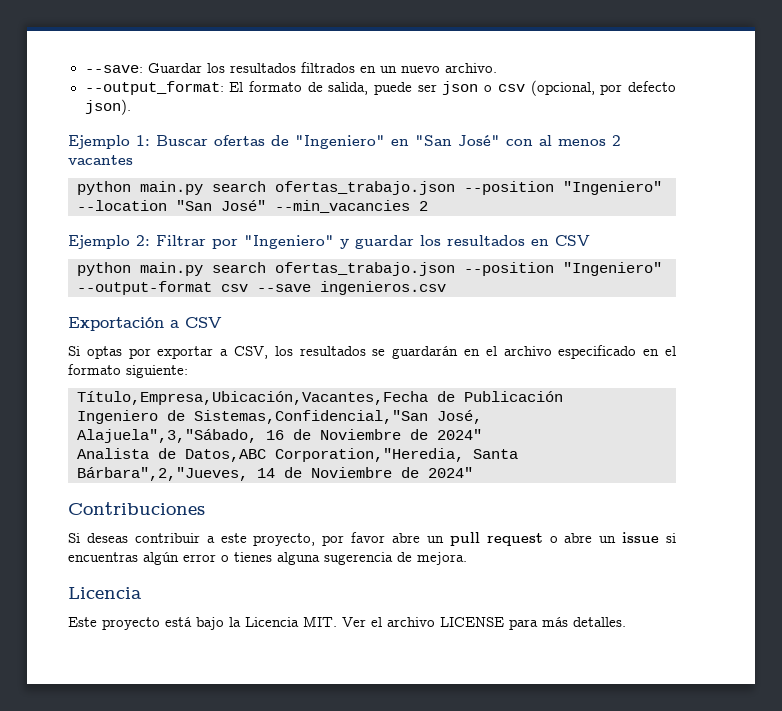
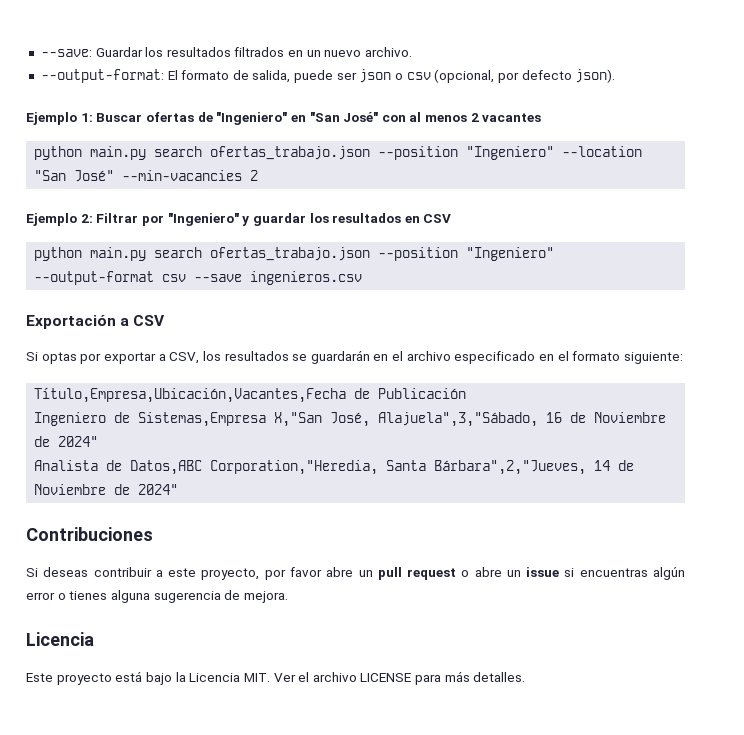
- --output_format: El formato de salida, puede ser json o csv (opcional, por defecto json).
+ --output-format: El formato de salida, puede ser json o csv (opcional, por defecto json).
- python main.py search ofertas_trabajo.json --position "Ingeniero" --location "San José" --min_vacancies 2
+ python main.py search ofertas_trabajo.json --position "Ingeniero" --location "San José" --min-vacancies 2
- Ingeniero de Sistemas,Confidencial,"San José, Alajuela",3,"Sábado, 16 de Noviembre de 2024"
+ Ingeniero de Sistemas,Empresa X,"San José, Alajuela",3,"Sábado, 16 de Noviembre de 2024"

